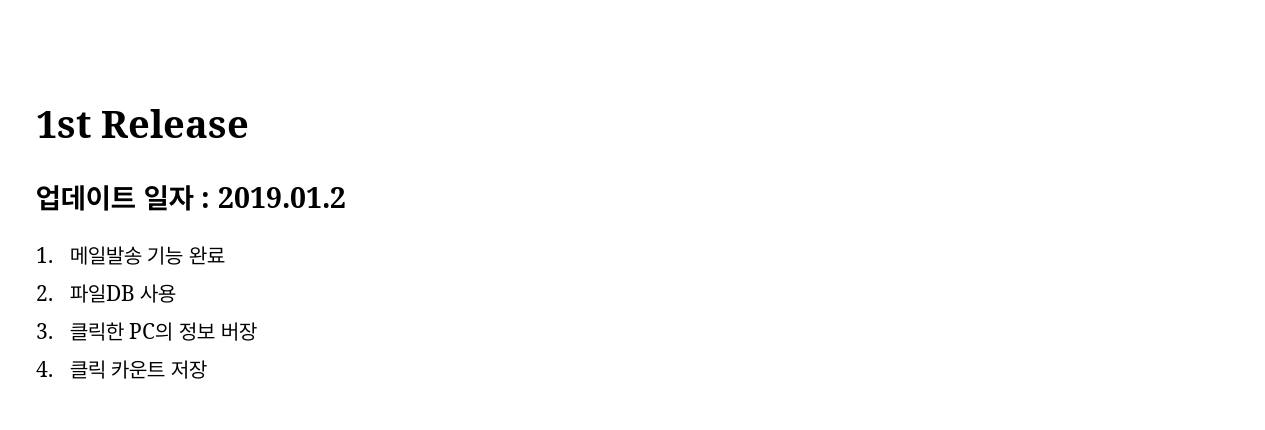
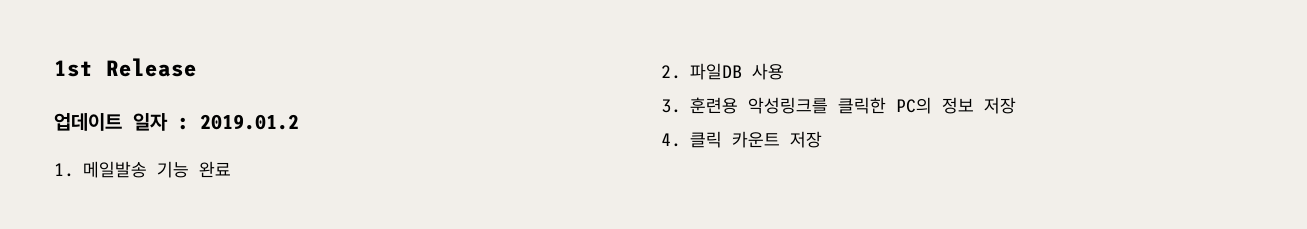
- 3. 클릭한 PC의 정보 버장
+ 3. 훈련용 악성링크를 클릭한 PC의 정보 저장

